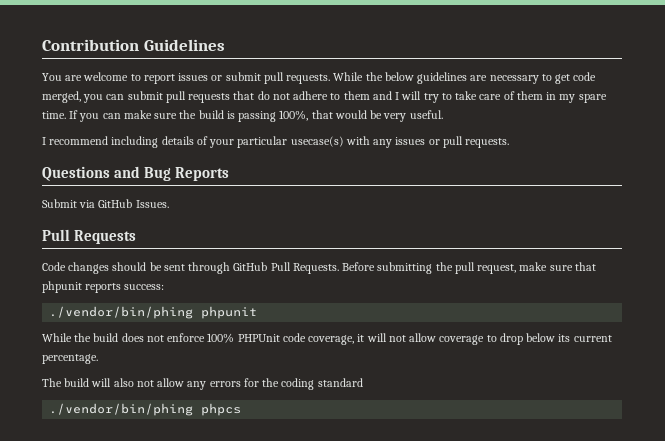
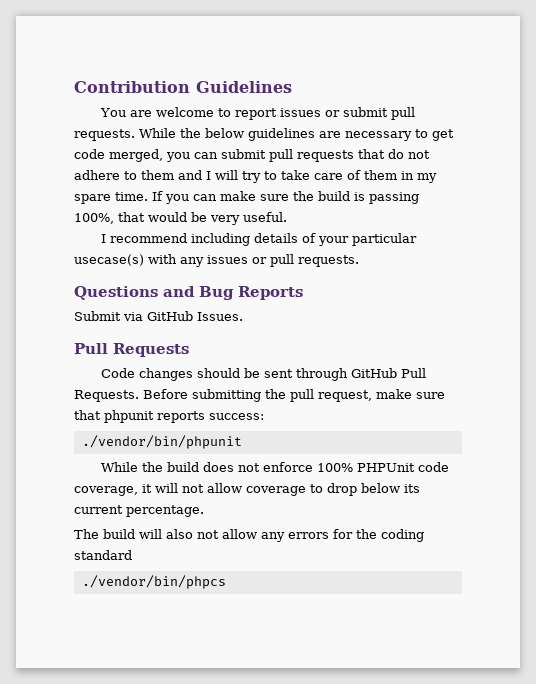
- ./vendor/bin/phing phpunit
+ ./vendor/bin/phpunit
- ./vendor/bin/phing phpcs
+ ./vendor/bin/phpcs

